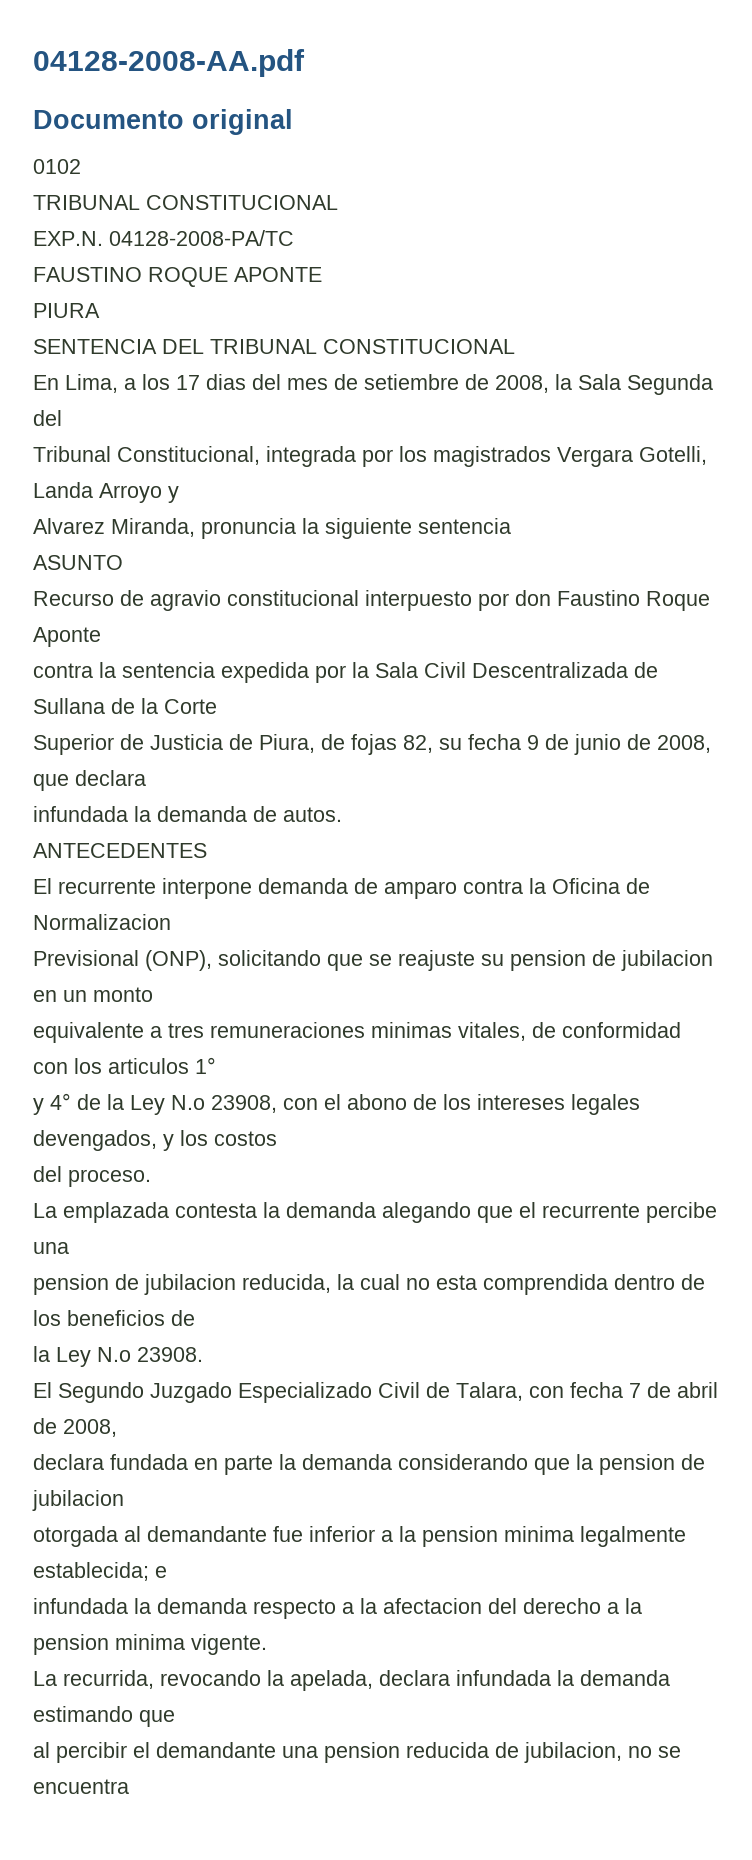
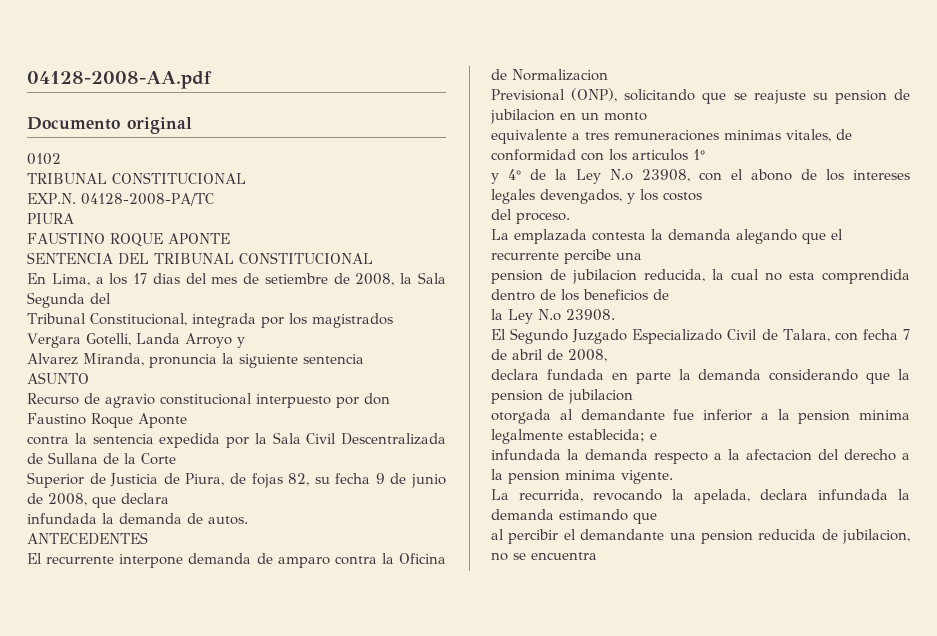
+ PIURA
- PIURA

